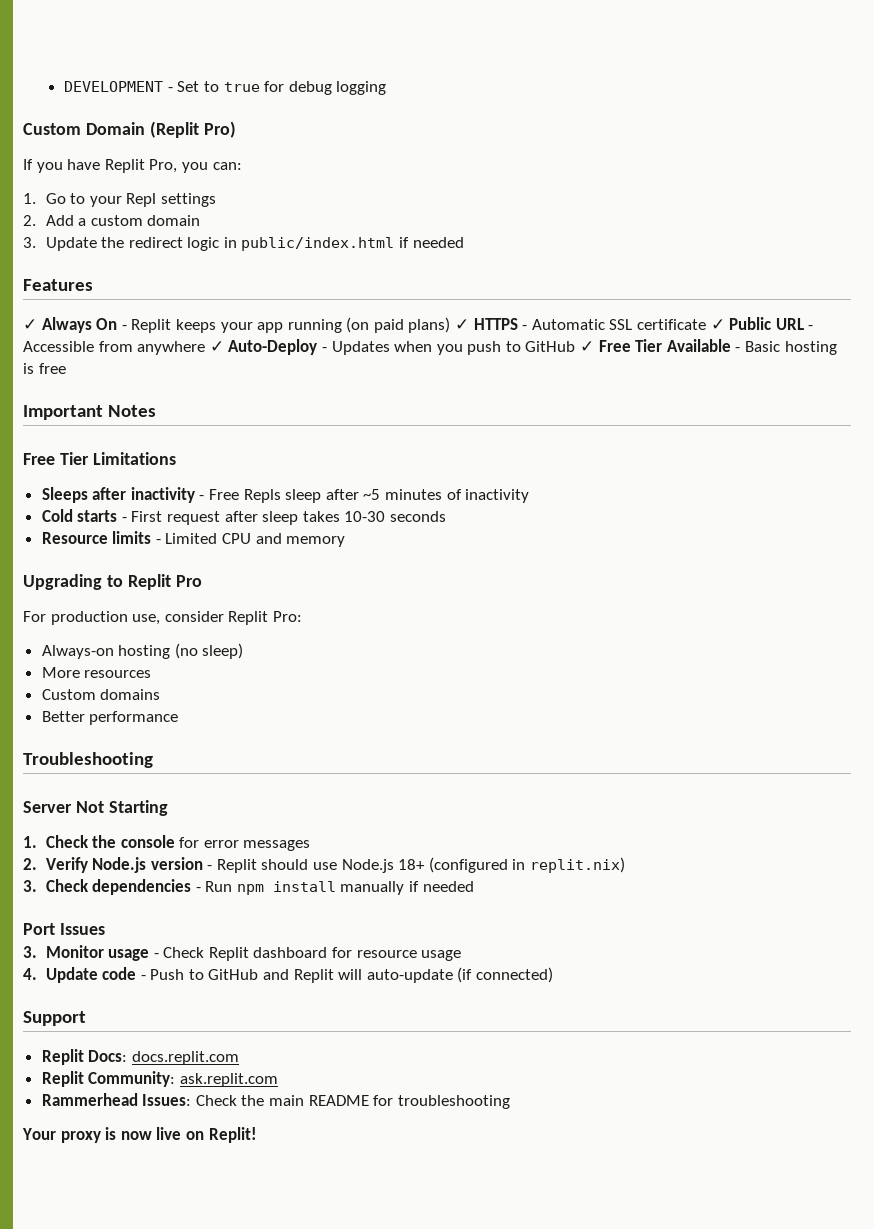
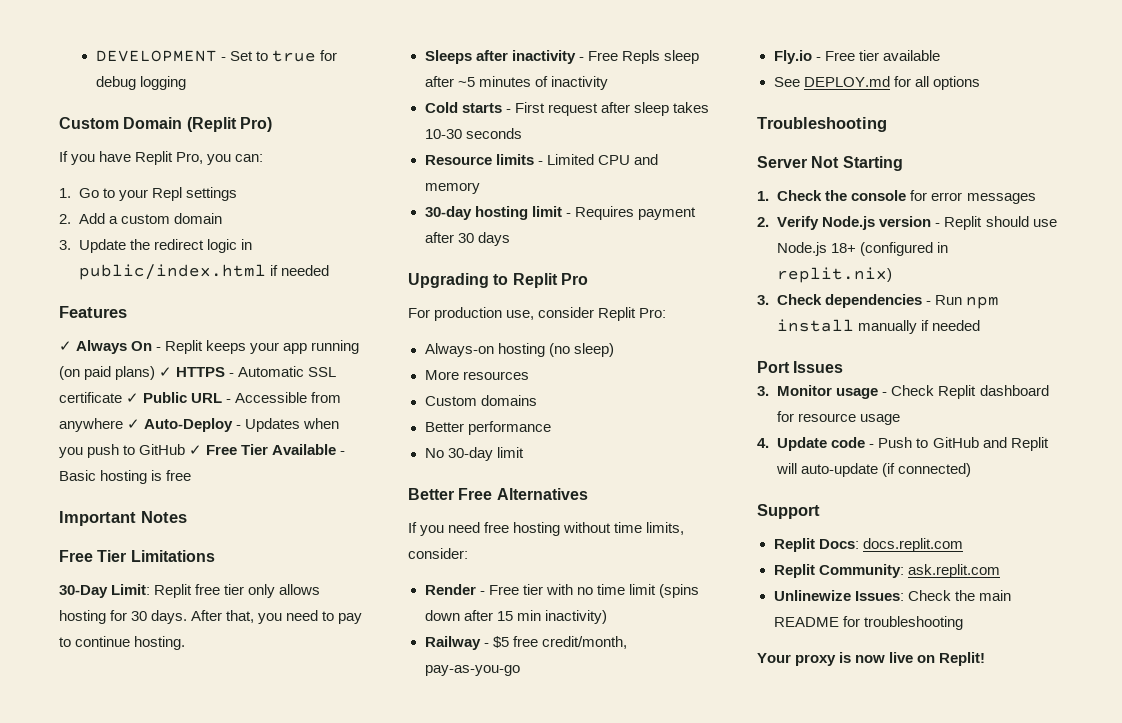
+ 30-Day Limit: Replit free tier only allows hosting for 30 days. After that, you need to pay to continue hosting.
+ 30-day hosting limit - Requires payment after 30 days
+ No 30-day limit
+ Better Free Alternatives
+ If you need free hosting without time limits, consider:
+ Render - Free tier with no time limit (spins down after 15 min inactivity)
+ Railway - $5 free credit/month, pay-as-you-go
+ Fly.io - Free tier available
+ See DEPLOY.md for all options
- Rammerhead Issues: Check the main README for troubleshooting
+ Unlinewize Issues: Check the main README for troubleshooting

